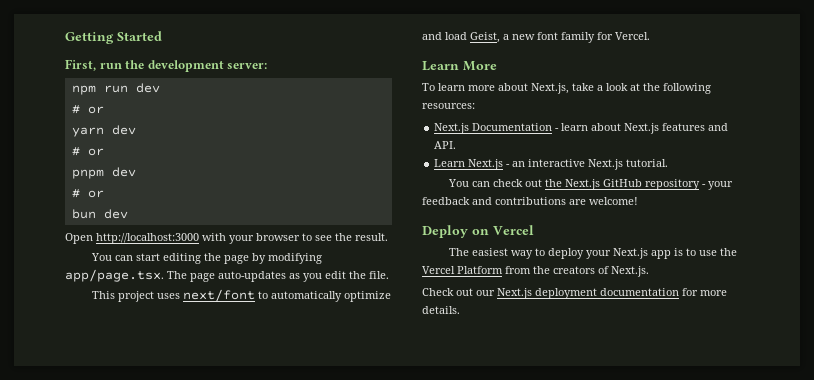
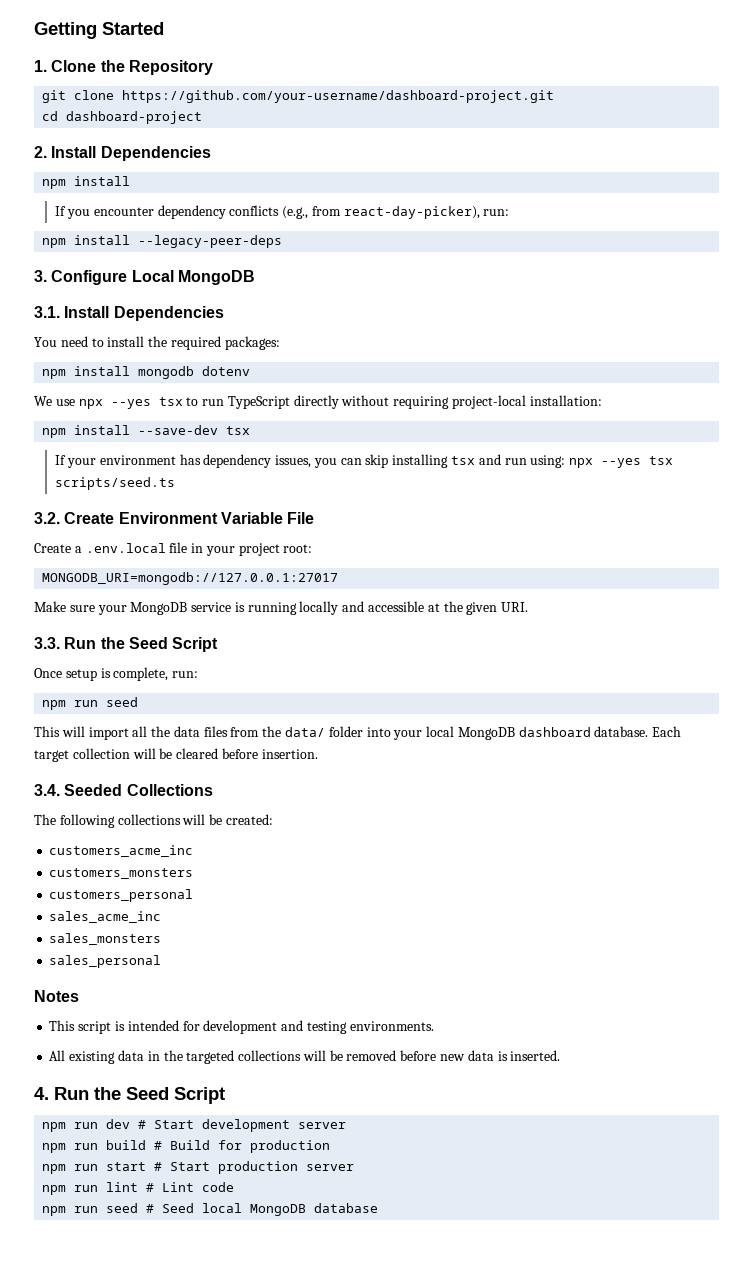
- First, run the development server:
- npm run dev
- # or
- yarn dev
- # or
- pnpm dev
- # or
- bun dev
- Open http://localhost:3000 with your browser to see the result.
- You can start editing the page by modifying app/page.tsx. The page auto-updates as you edit the file.
- This project uses next/font to automatically optimize and load Geist, a new font family for Vercel.
- Learn More
- To learn more about Next.js, take a look at the following resources:
- Next.js Documentation - learn about Next.js features and API.
- Learn Next.js - an interactive Next.js tutorial.
- You can check out the Next.js GitHub repository - your feedback and contributions are welcome!
- Deploy on Vercel
- The easiest way to deploy your Next.js app is to use the Vercel Platform from the creators of Next.js.
- Check out our Next.js deployment documentation for more details.
+ 1. Clone the Repository
+ git clone https://github.com/your-username/dashboard-project.git
+ cd dashboard-project
+ 2. Install Dependencies
+ npm install
+ If you encounter dependency conflicts (e.g., from react-day-picker), run:
+ npm install --legacy-peer-deps
+ 3. Configure Local MongoDB
+ 3.1. Install Dependencies
+ You need to install the required packages:
+ npm install mongodb dotenv
+ We use npx --yes tsx to run TypeScript directly without requiring project-local installation:
+ npm install --save-dev tsx
+ If your environment has dependency issues, you can skip installing tsx and run using: npx --yes tsx scripts/seed.ts
+ 3.2. Create Environment Variable File
+ Create a .env.local file in your project root:
+ MONGODB_URI=mongodb://127.0.0.1:27017
+ Make sure your MongoDB service is running locally and accessible at the given URI.
+ 3.3. Run the Seed Script
+ Once setup is complete, run:
+ npm run seed
+ This will import all the data files from the data/ folder into your local MongoDB dashboard database. Each target collection will be cleared before insertion.
+ 3.4. Seeded Collections
+ The following collections will be created:
+ customers_acme_inc
+ customers_monsters
+ customers_personal
+ sales_acme_inc
+ sales_monsters
+ sales_personal
+ Notes
+ This script is intended for development and testing environments.
+ All existing data in the targeted collections will be removed before new data is inserted.
+ 4. Run the Seed Script
+ npm run dev # Start development server
+ npm run build # Build for production
+ npm run start # Start production server
+ npm run lint # Lint code
+ npm run seed # Seed local MongoDB database

